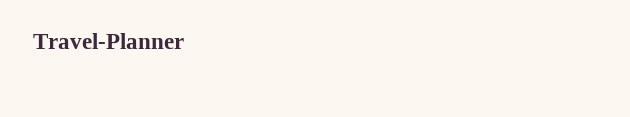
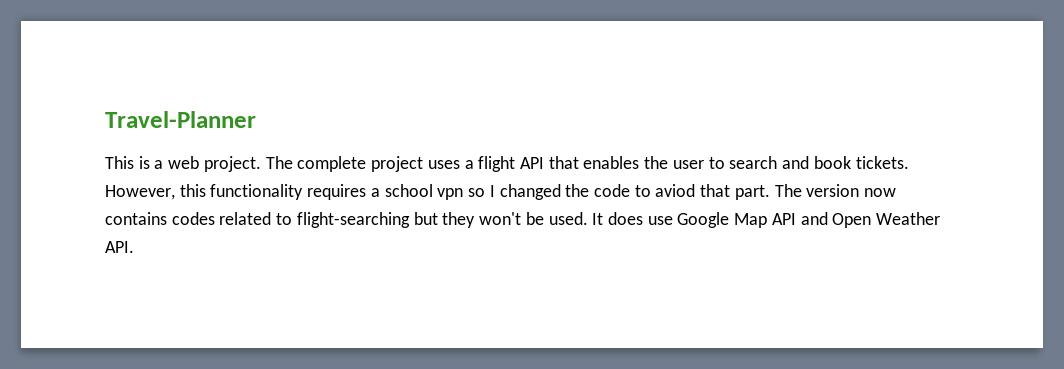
+ This is a web project. The complete project uses a flight API that enables the user to search and book tickets. However, this functionality requires a school vpn so I changed the code to aviod that part. The version now contains codes related to flight-searching but they won't be used. It does use Google Map API and Open Weather API.

